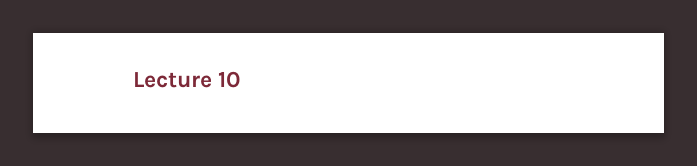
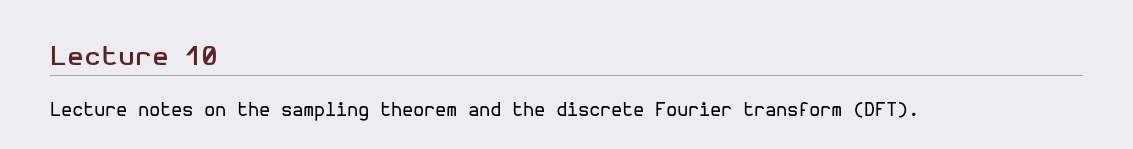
+ Lecture notes on the sampling theorem and the discrete Fourier transform (DFT).

